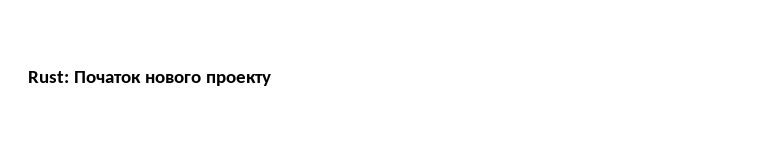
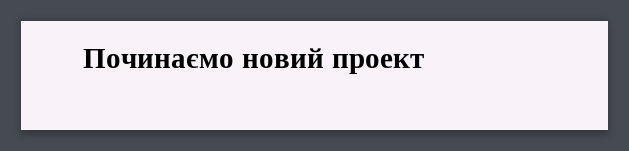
- Rust: Початок нового проекту
+ Починаємо новий проект

